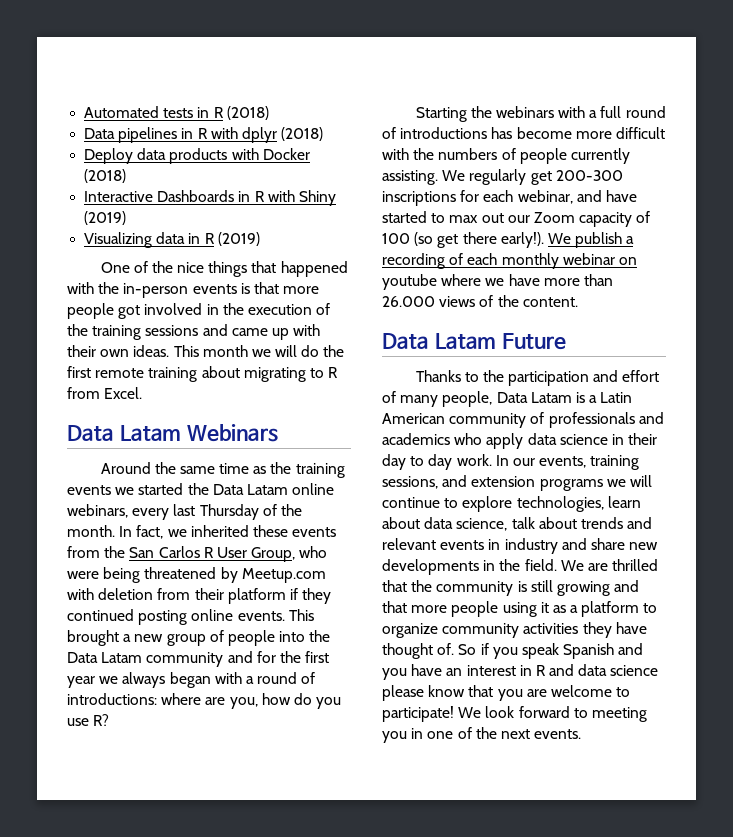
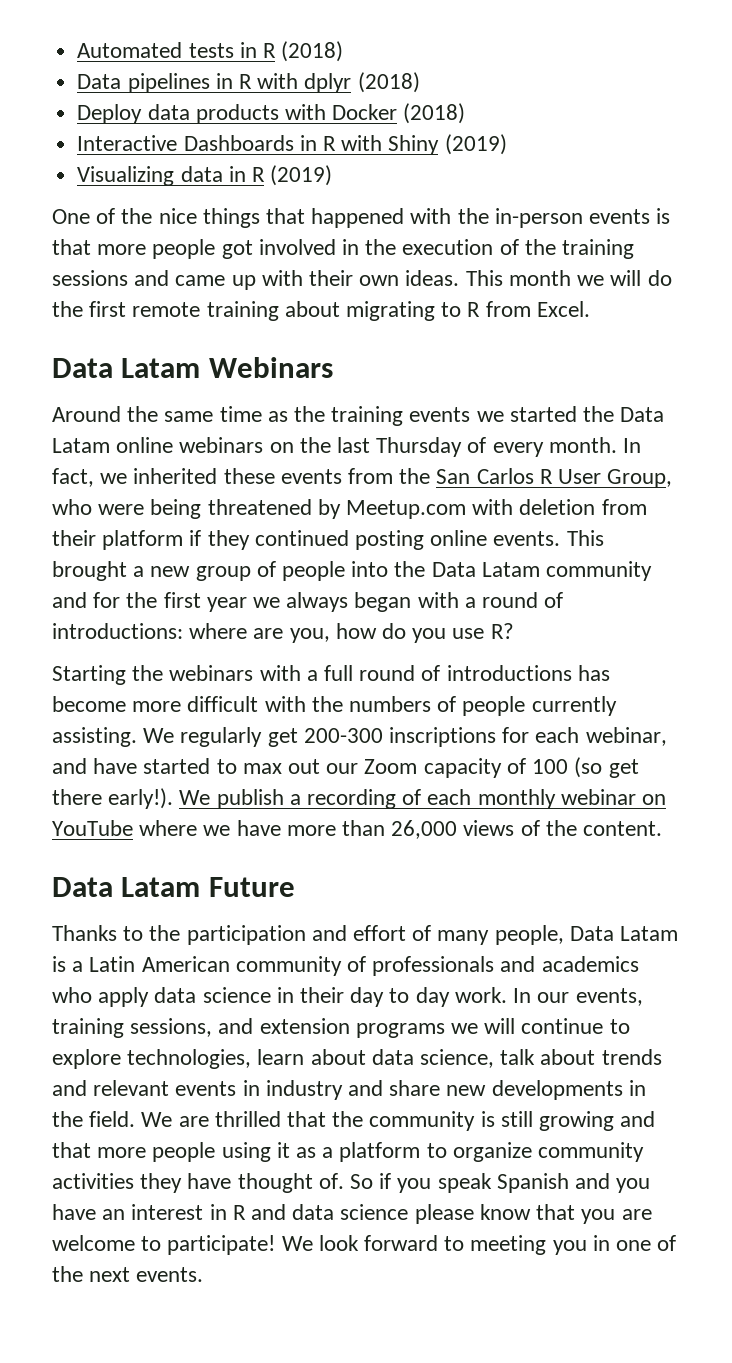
- Around the same time as the training events we started the Data Latam online webinars, every last Thursday of the month.
+ Around the same time as the training events we started the Data Latam online webinars on the last Thursday of every month.
- We publish a recording of each monthly webinar on youtube where we have more than 26.000 views of the content.
+ We publish a recording of each monthly webinar on YouTube where we have more than 26,000 views of the content.

